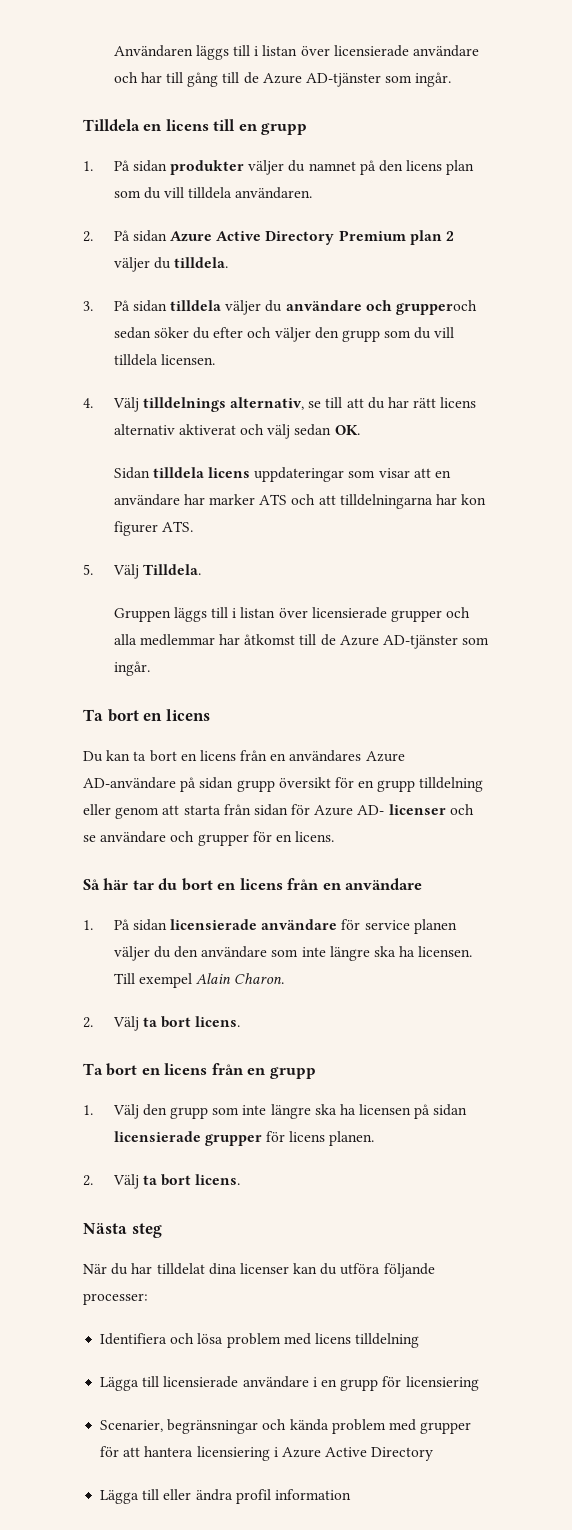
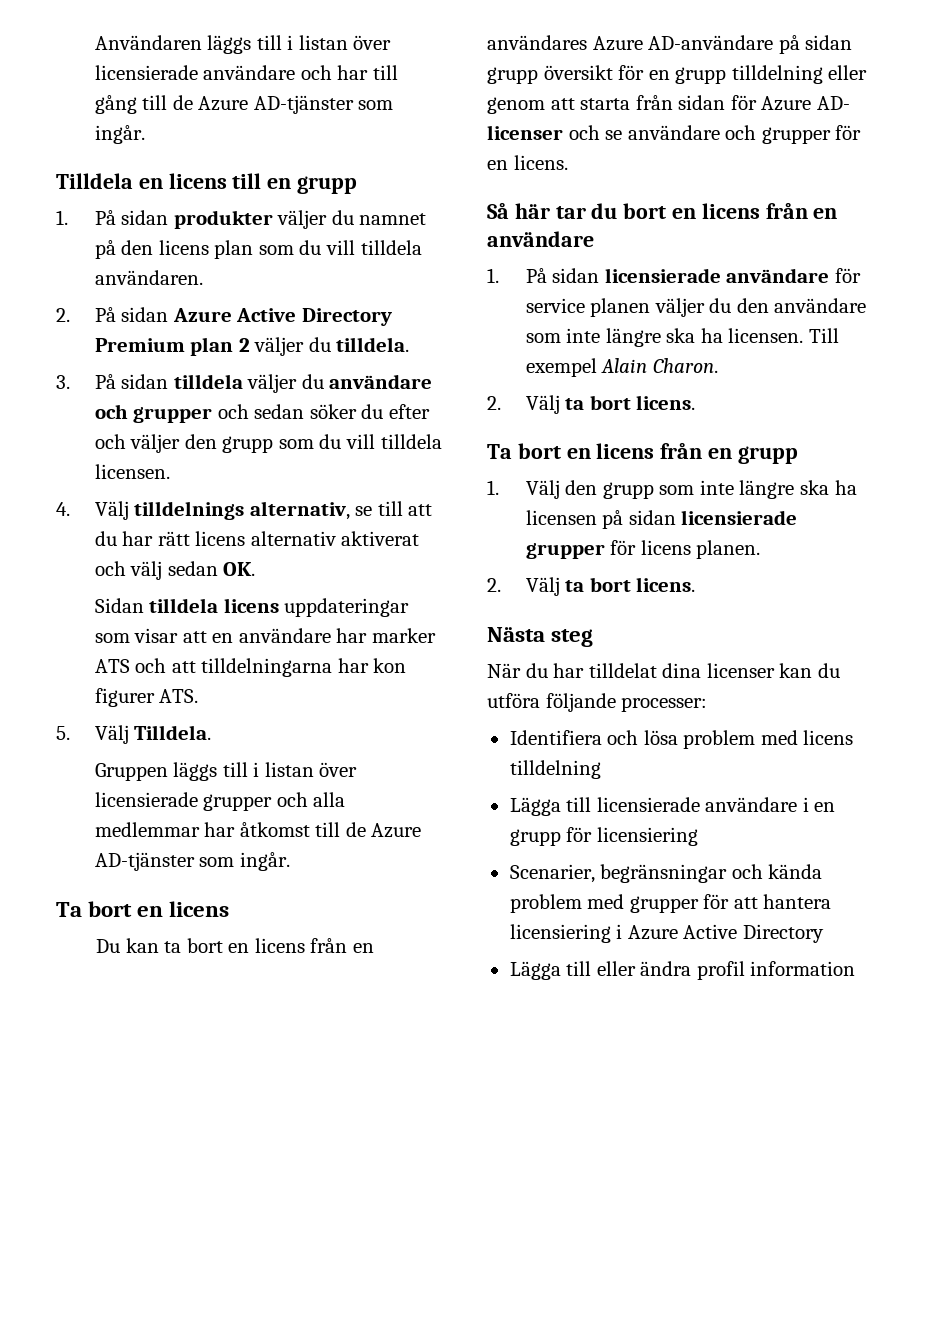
- 3. På sidan tilldela väljer du användare och grupperoch sedan söker du efter och väljer den grupp som du vill tilldela licensen.
+ 3. På sidan tilldela väljer du användare och grupper och sedan söker du efter och väljer den grupp som du vill tilldela licensen.

